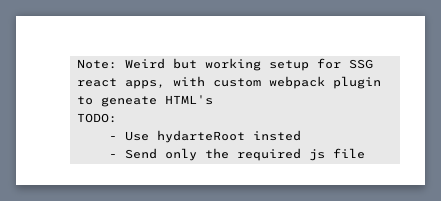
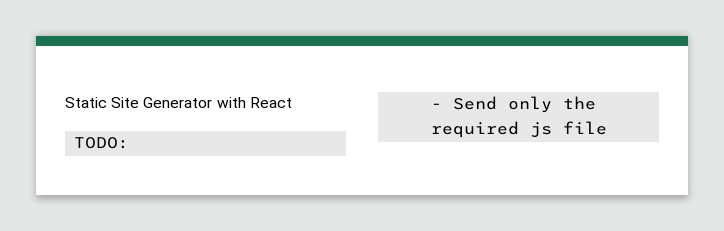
- Note: Weird but working setup for SSG react apps, with custom webpack plugin to geneate HTML's
+ Static Site Generator with React
  TODO:
- - Use hydarteRoot insted

